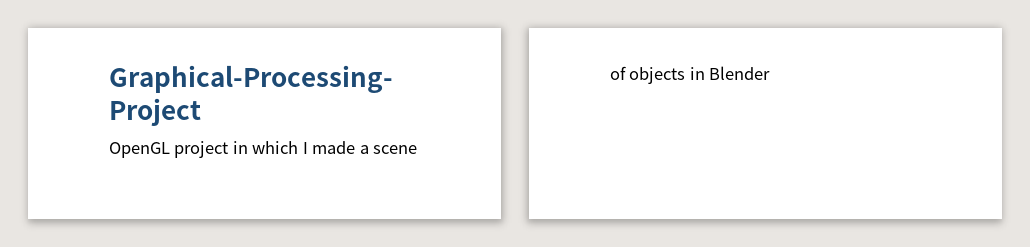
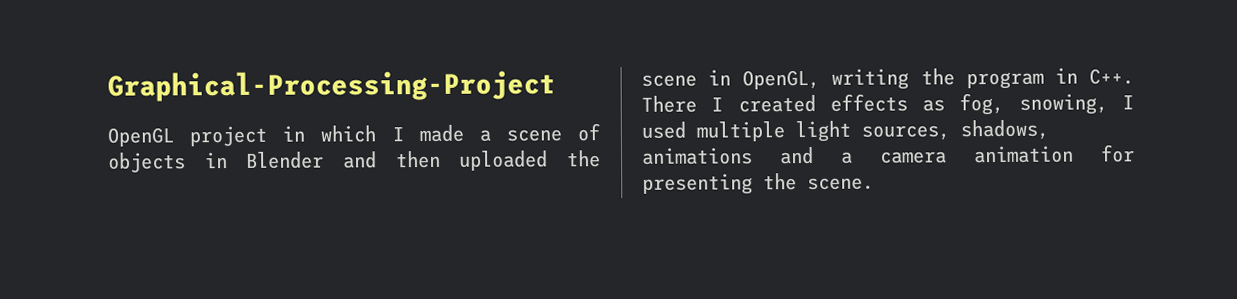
- OpenGL project in which I made a scene of objects in Blender
+ OpenGL project in which I made a scene of objects in Blender and then uploaded the scene in OpenGL, writing the program in C++. There I created effects as fog, snowing, I used multiple light sources, shadows, animations and a camera animation for presenting the scene.

